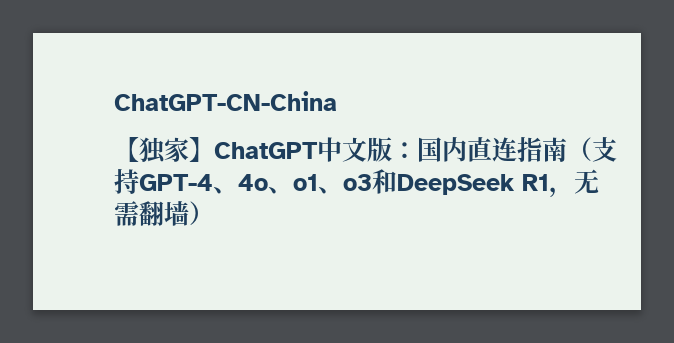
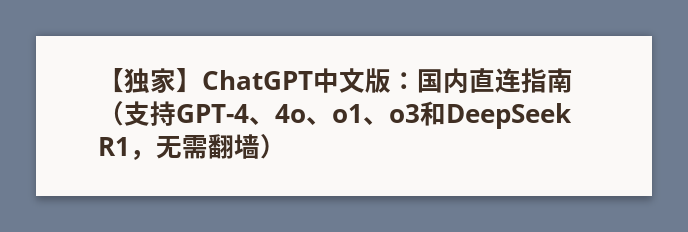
- ChatGPT-CN-China

